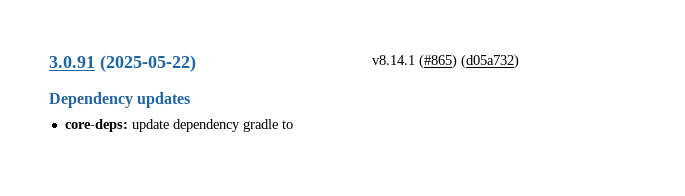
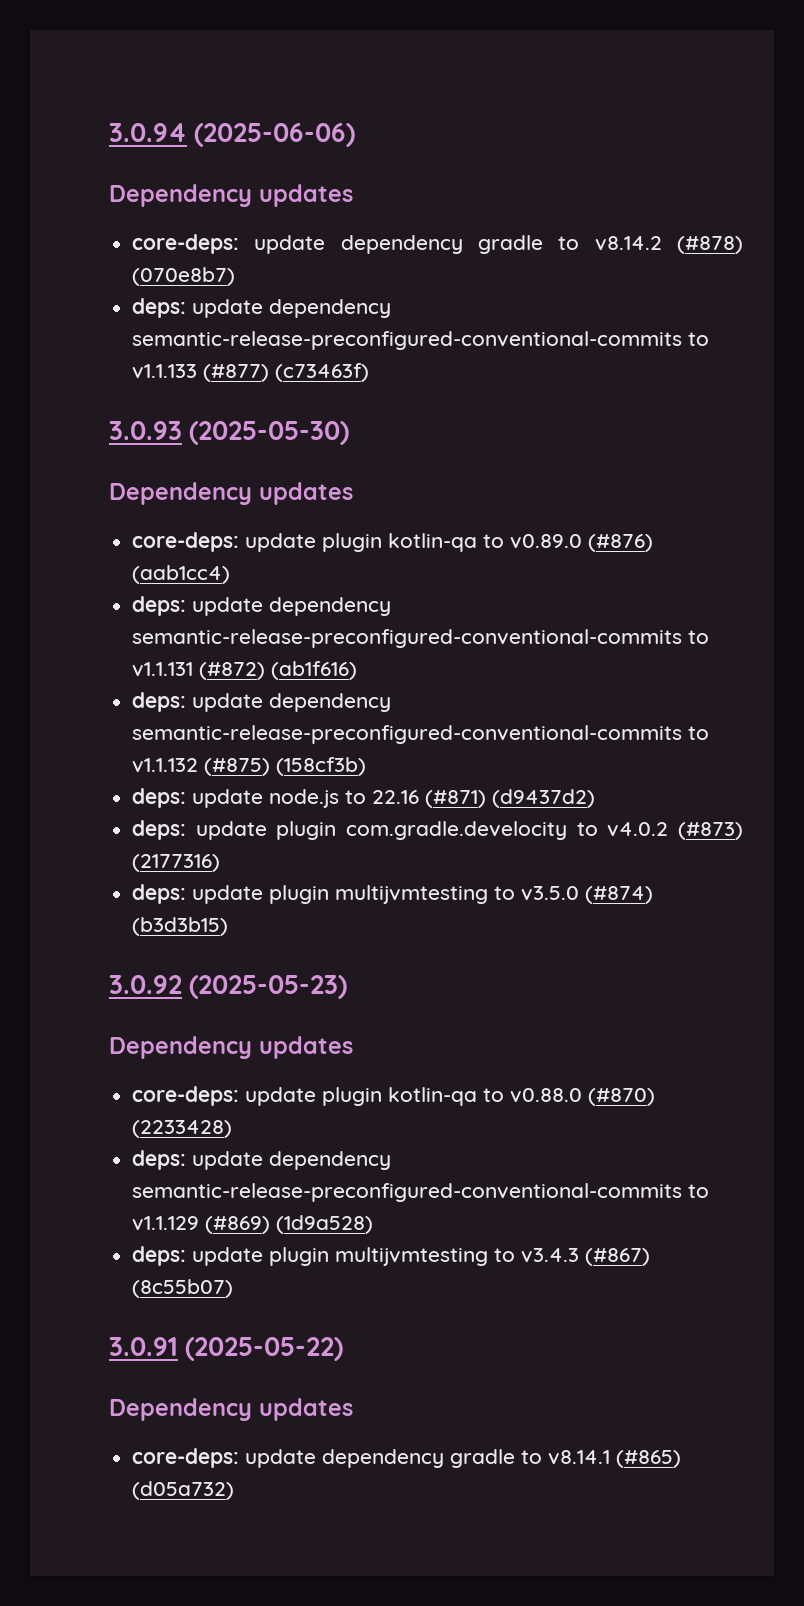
+ 3.0.94 (2025-06-06)
+ Dependency updates
+ core-deps: update dependency gradle to v8.14.2 (#878) (070e8b7)
+ deps: update dependency semantic-release-preconfigured-conventional-commits to v1.1.133 (#877) (c73463f)
+ 3.0.93 (2025-05-30)
+ Dependency updates
+ core-deps: update plugin kotlin-qa to v0.89.0 (#876) (aab1cc4)
+ deps: update dependency semantic-release-preconfigured-conventional-commits to v1.1.131 (#872) (ab1f616)
+ deps: update dependency semantic-release-preconfigured-conventional-commits to v1.1.132 (#875) (158cf3b)
+ deps: update node.js to 22.16 (#871) (d9437d2)
+ deps: update plugin com.gradle.develocity to v4.0.2 (#873) (2177316)
+ deps: update plugin multijvmtesting to v3.5.0 (#874) (b3d3b15)
+ 3.0.92 (2025-05-23)
+ Dependency updates
+ core-deps: update plugin kotlin-qa to v0.88.0 (#870) (2233428)
+ deps: update dependency semantic-release-preconfigured-conventional-commits to v1.1.129 (#869) (1d9a528)
+ deps: update plugin multijvmtesting to v3.4.3 (#867) (8c55b07)

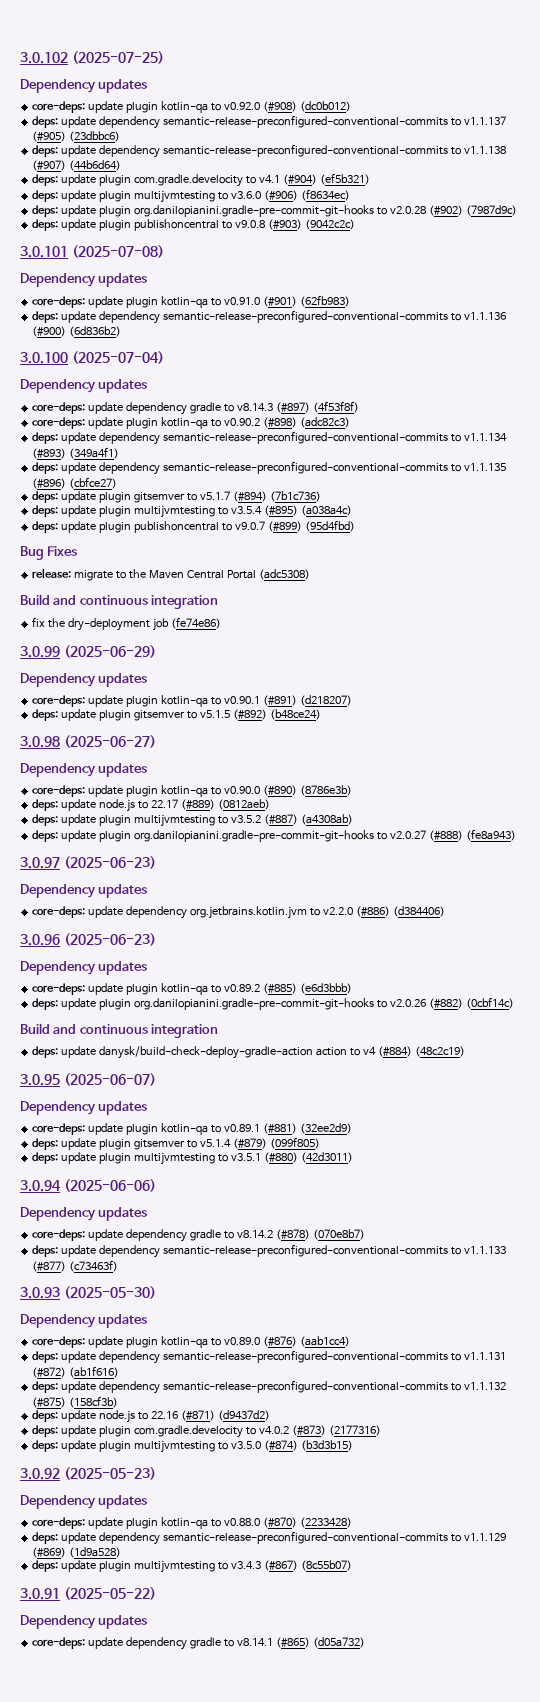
+ 3.0.102 (2025-07-25)
+ Dependency updates
+ core-deps: update plugin kotlin-qa to v0.92.0 (#908) (dc0b012)
+ deps: update dependency semantic-release-preconfigured-conventional-commits to v1.1.137 (#905) (23dbbc6)
+ deps: update dependency semantic-release-preconfigured-conventional-commits to v1.1.138 (#907) (44b6d64)
+ deps: update plugin com.gradle.develocity to v4.1 (#904) (ef5b321)
+ deps: update plugin multijvmtesting to v3.6.0 (#906) (f8634ec)
+ deps: update plugin org.danilopianini.gradle-pre-commit-git-hooks to v2.0.28 (#902) (7987d9c)
+ deps: update plugin publishoncentral to v9.0.8 (#903) (9042c2c)
+ 3.0.101 (2025-07-08)
+ Dependency updates
+ core-deps: update plugin kotlin-qa to v0.91.0 (#901) (62fb983)
+ deps: update dependency semantic-release-preconfigured-conventional-commits to v1.1.136 (#900) (6d836b2)
+ 3.0.100 (2025-07-04)
+ Dependency updates
+ core-deps: update dependency gradle to v8.14.3 (#897) (4f53f8f)
+ core-deps: update plugin kotlin-qa to v0.90.2 (#898) (adc82c3)
+ deps: update dependency semantic-release-preconfigured-conventional-commits to v1.1.134 (#893) (349a4f1)
+ deps: update dependency semantic-release-preconfigured-conventional-commits to v1.1.135 (#896) (cbfce27)
+ deps: update plugin gitsemver to v5.1.7 (#894) (7b1c736)
+ deps: update plugin multijvmtesting to v3.5.4 (#895) (a038a4c)
+ deps: update plugin publishoncentral to v9.0.7 (#899) (95d4fbd)
+ Bug Fixes
+ release: migrate to the Maven Central Portal (adc5308)
+ Build and continuous integration
+ fix the dry-deployment job (fe74e86)
+ 3.0.99 (2025-06-29)
+ Dependency updates
+ core-deps: update plugin kotlin-qa to v0.90.1 (#891) (d218207)
+ deps: update plugin gitsemver to v5.1.5 (#892) (b48ce24)
+ 3.0.98 (2025-06-27)
+ Dependency updates
+ core-deps: update plugin kotlin-qa to v0.90.0 (#890) (8786e3b)
+ deps: update node.js to 22.17 (#889) (0812aeb)
+ deps: update plugin multijvmtesting to v3.5.2 (#887) (a4308ab)
+ deps: update plugin org.danilopianini.gradle-pre-commit-git-hooks to v2.0.27 (#888) (fe8a943)
+ 3.0.97 (2025-06-23)
+ Dependency updates
+ core-deps: update dependency org.jetbrains.kotlin.jvm to v2.2.0 (#886) (d384406)
+ 3.0.96 (2025-06-23)
+ Dependency updates
+ core-deps: update plugin kotlin-qa to v0.89.2 (#885) (e6d3bbb)
+ deps: update plugin org.danilopianini.gradle-pre-commit-git-hooks to v2.0.26 (#882) (0cbf14c)
+ Build and continuous integration
+ deps: update danysk/build-check-deploy-gradle-action action to v4 (#884) (48c2c19)
+ 3.0.95 (2025-06-07)
+ Dependency updates
+ core-deps: update plugin kotlin-qa to v0.89.1 (#881) (32ee2d9)
+ deps: update plugin gitsemver to v5.1.4 (#879) (099f805)
+ deps: update plugin multijvmtesting to v3.5.1 (#880) (42d3011)

